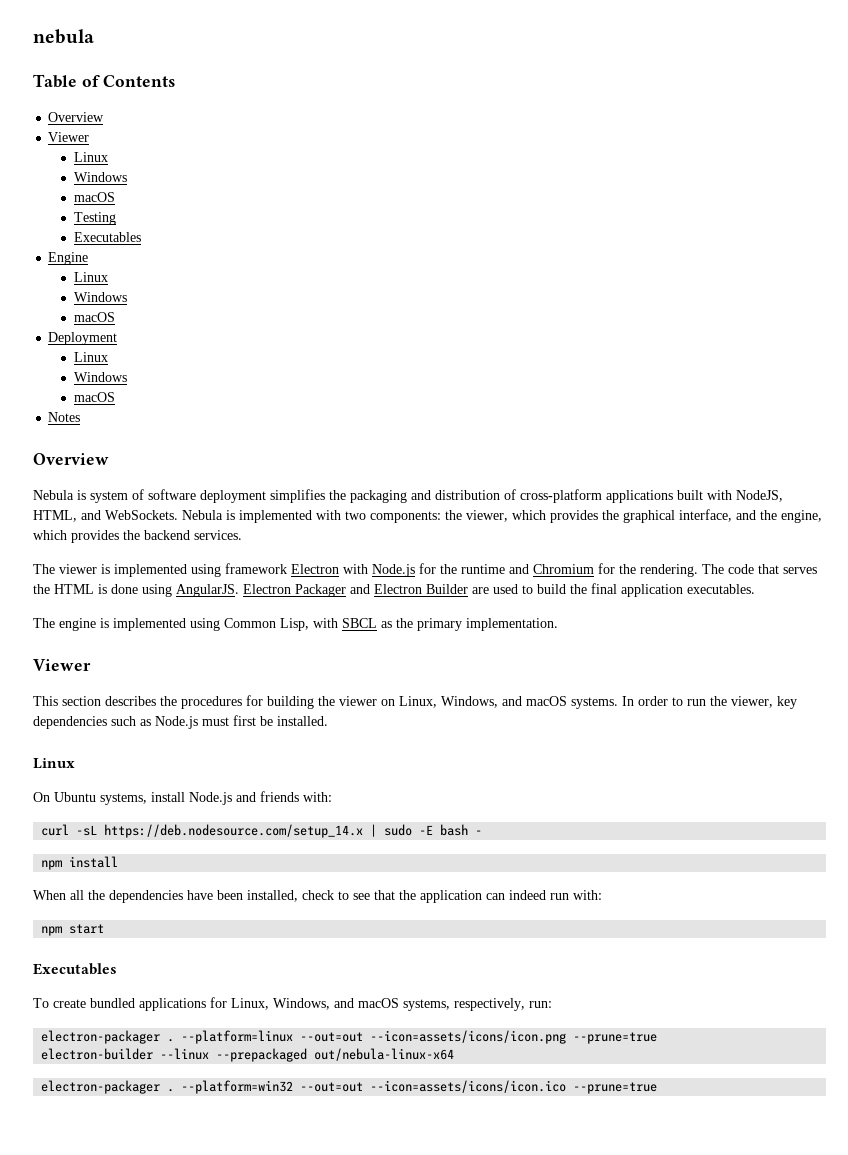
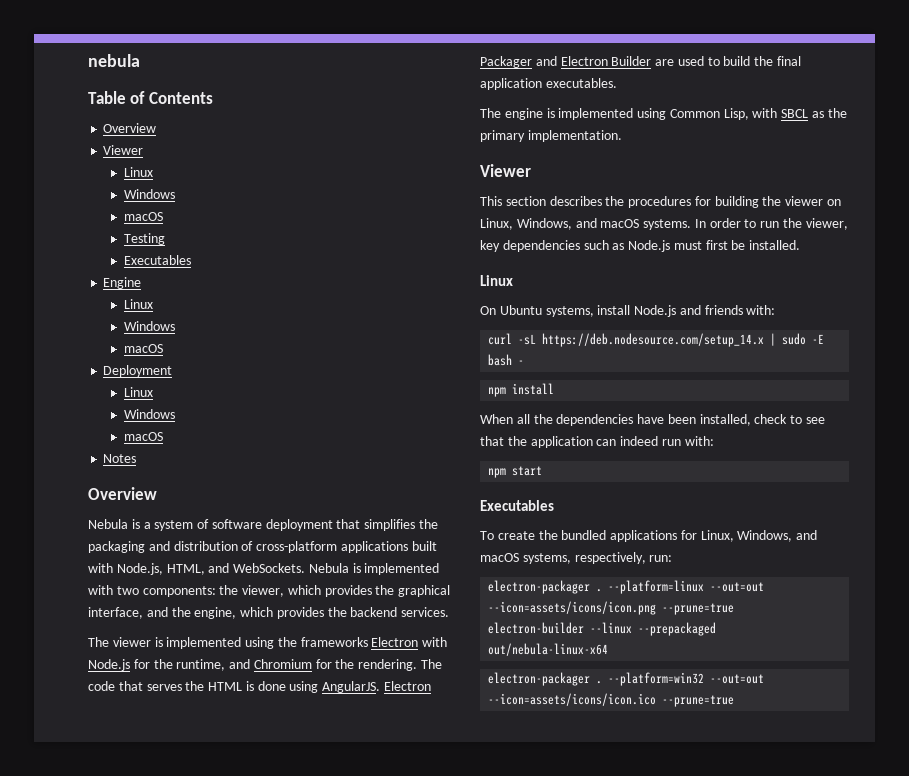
- Nebula is system of software deployment simplifies the packaging and distribution of cross-platform applications built with NodeJS, HTML, and WebSockets.
+ Nebula is a system of software deployment that simplifies the packaging and distribution of cross-platform applications built with Node.js, HTML, and WebSockets.
- The viewer is implemented using framework Electron with Node.js for the runtime and Chromium for the rendering.
+ The viewer is implemented using the frameworks Electron with Node.js for the runtime, and Chromium for the rendering.
- To create bundled applications for Linux, Windows, and macOS systems, respectively, run:
+ To create the bundled applications for Linux, Windows, and macOS systems, respectively, run:

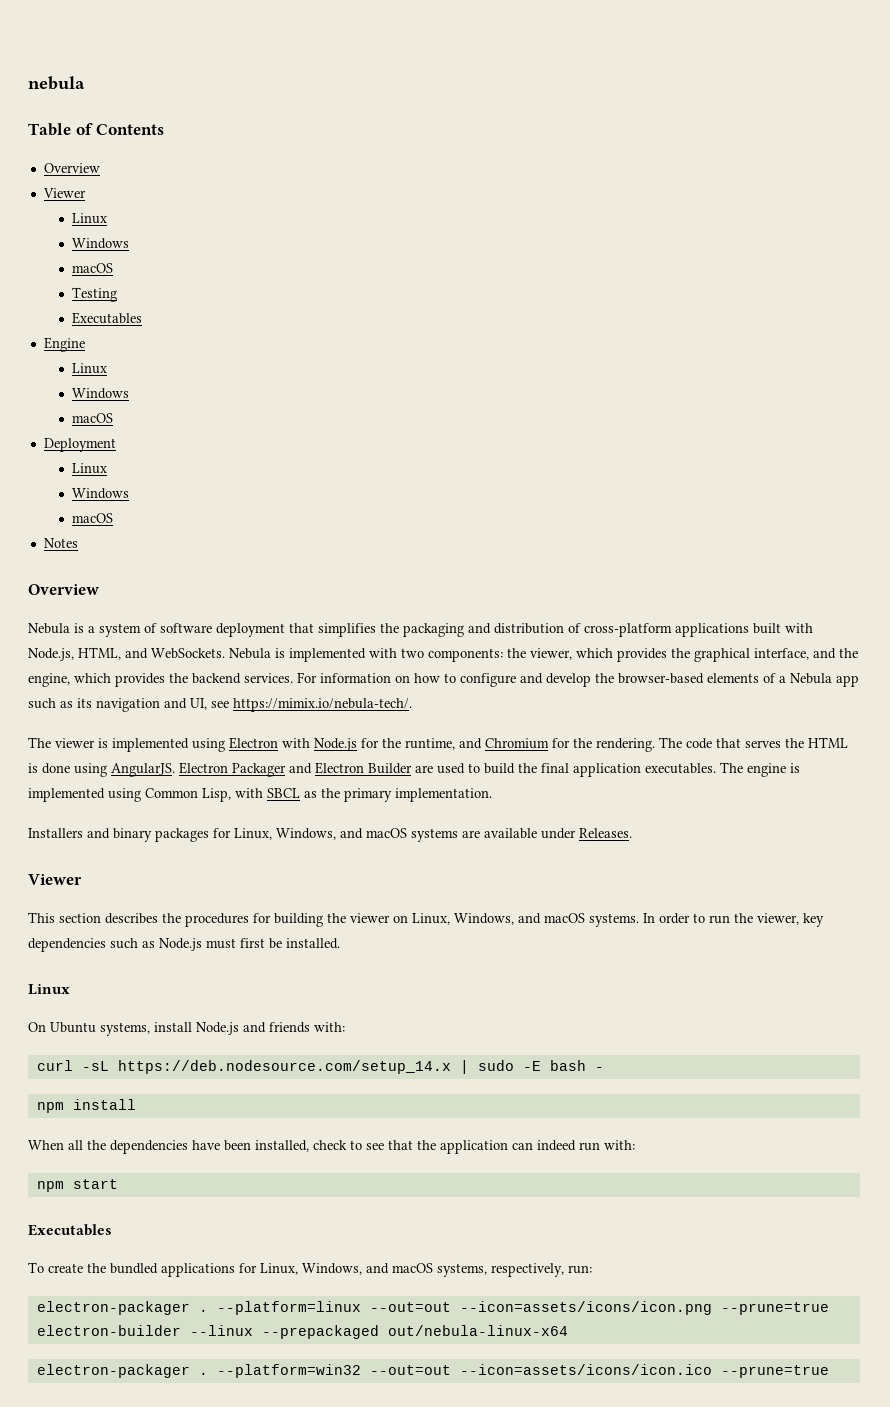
+ For information on how to configure and develop the browser-based elements of a Nebula app such as its navigation and UI, see https://mimix.io/nebula-tech/.
- The viewer is implemented using the frameworks Electron with Node.js for the runtime, and Chromium for the rendering.
+ The viewer is implemented using Electron with Node.js for the runtime, and Chromium for the rendering.
- Electron Packager and Electron Builder are used to build the final application executables.
- The engine is implemented using Common Lisp, with SBCL as the primary implementation.
+ Electron Packager and Electron Builder are used to build the final application executables. The engine is implemented using Common Lisp, with SBCL as the primary implementation.
+ Installers and binary packages for Linux, Windows, and macOS systems are available under Releases.

